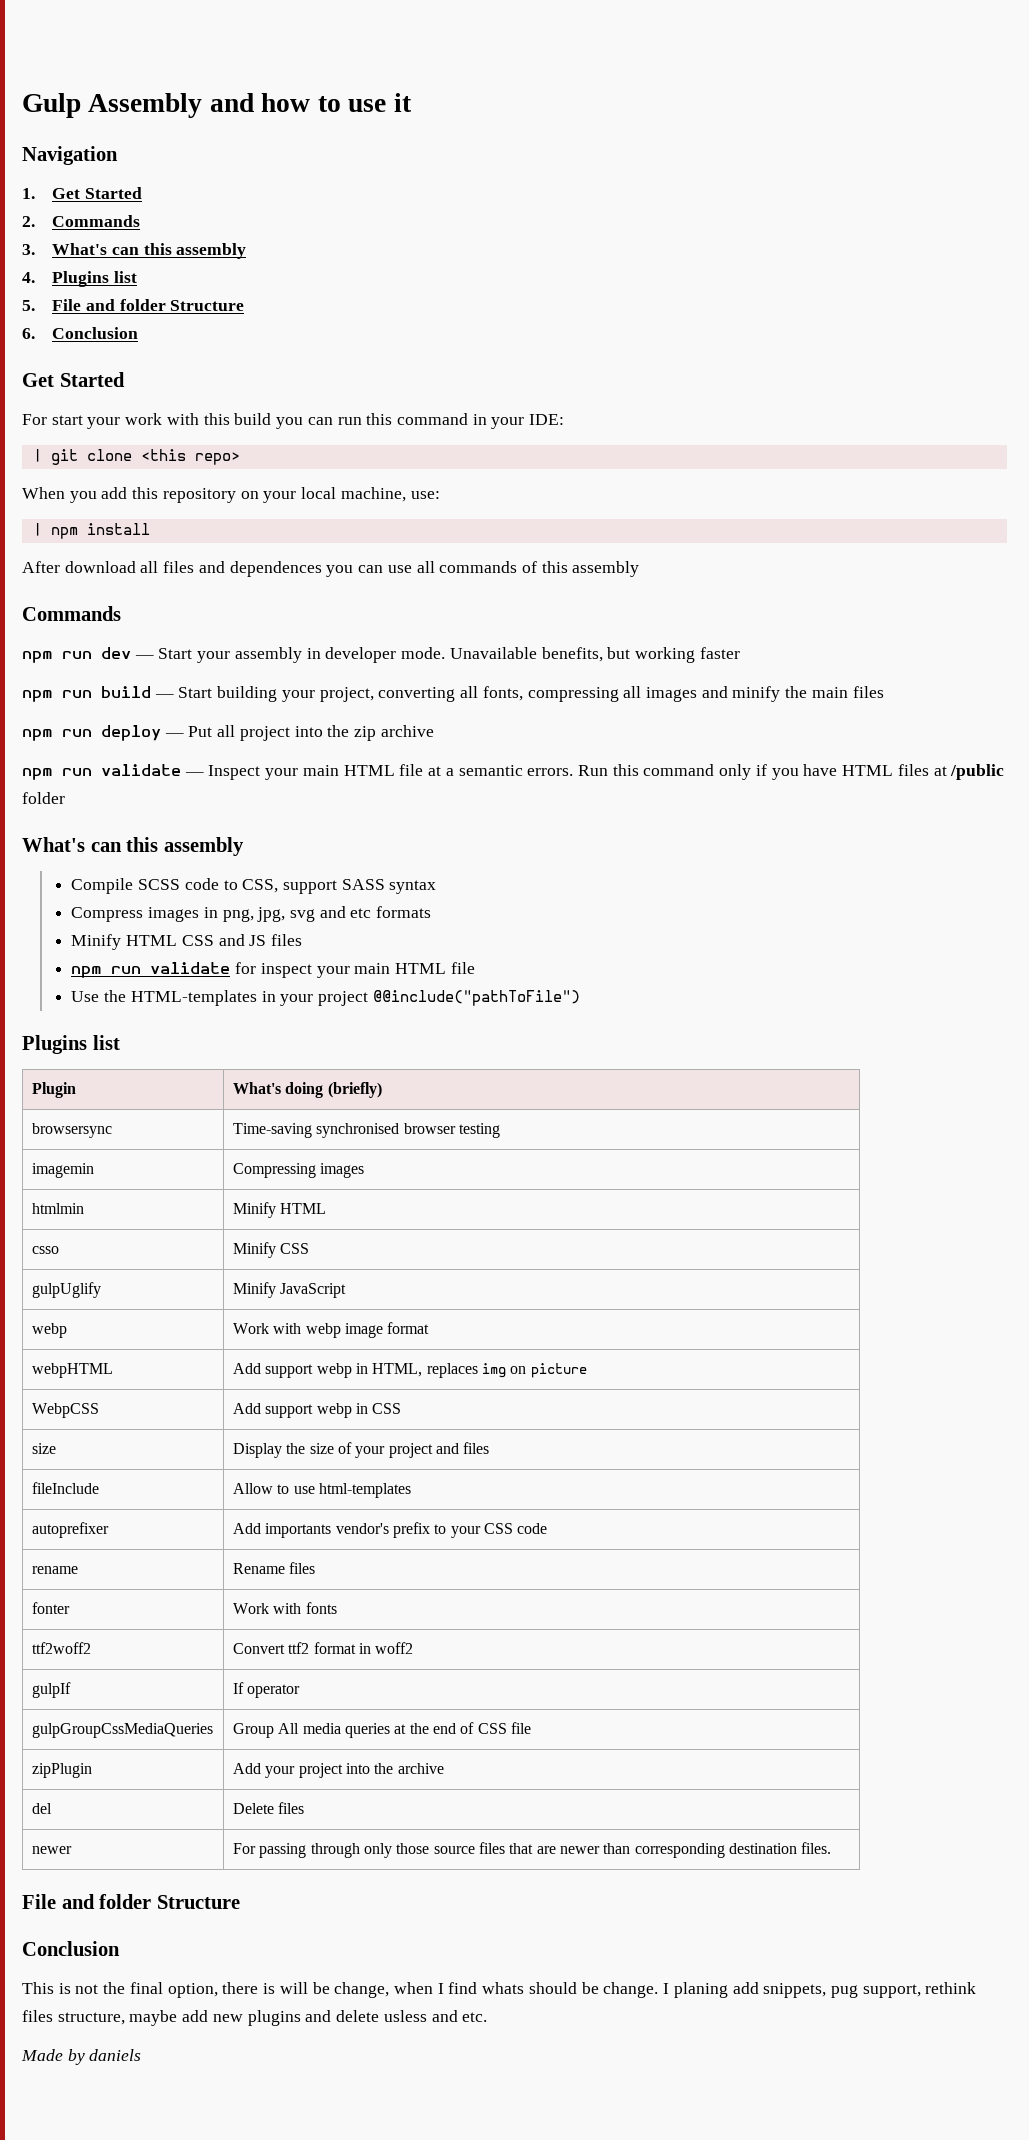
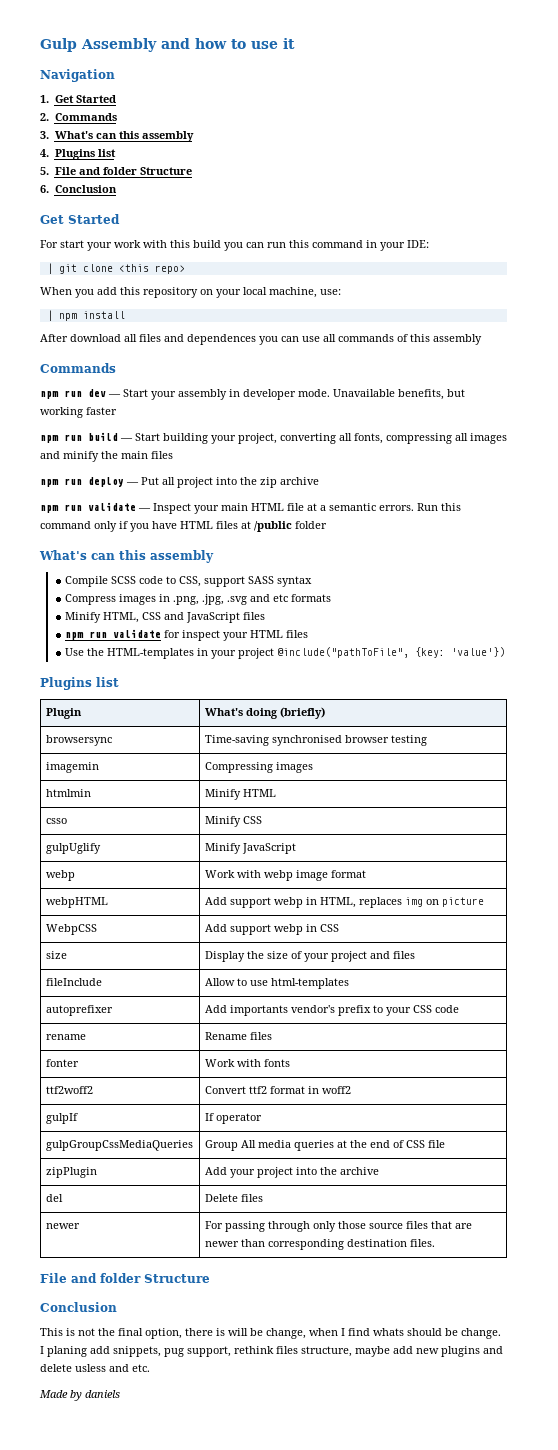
- Compress images in png, jpg, svg and etc formats
+ Compress images in .png, .jpg, .svg and etc formats
- Minify HTML CSS and JS files
+ Minify HTML, CSS and JavaScript files
- npm run validate for inspect your main HTML file
+ npm run validate for inspect your HTML files
- Use the HTML-templates in your project @@include("pathToFile")
+ Use the HTML-templates in your project @include("pathToFile", {key: 'value'})

